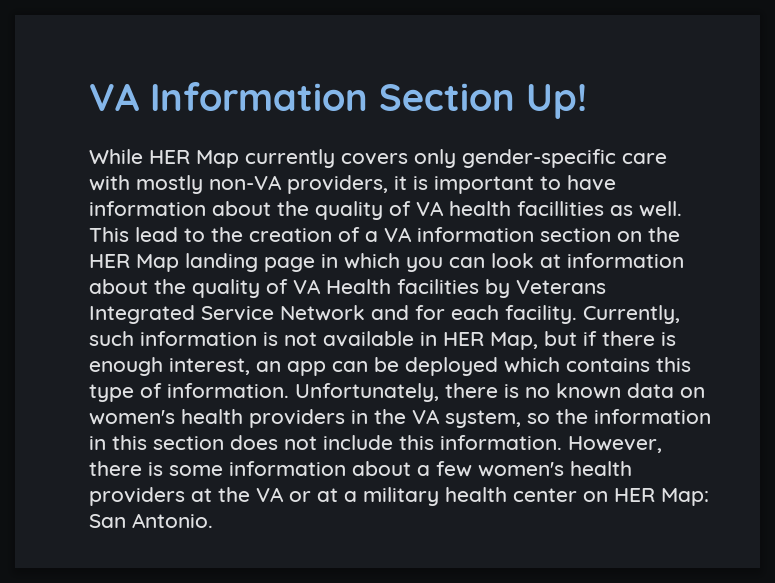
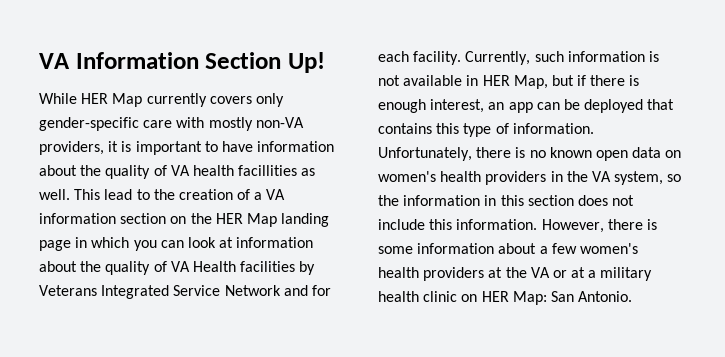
- Currently, such information is not available in HER Map, but if there is enough interest, an app can be deployed which contains this type of information.
+ Currently, such information is not available in HER Map, but if there is enough interest, an app can be deployed that contains this type of information.
- Unfortunately, there is no known data on women's health providers in the VA system, so the information in this section does not include this information.
+ Unfortunately, there is no known open data on women's health providers in the VA system, so the information in this section does not include this information.
- However, there is some information about a few women's health providers at the VA or at a military health center on HER Map: San Antonio.
+ However, there is some information about a few women's health providers at the VA or at a military health clinic on HER Map: San Antonio.

